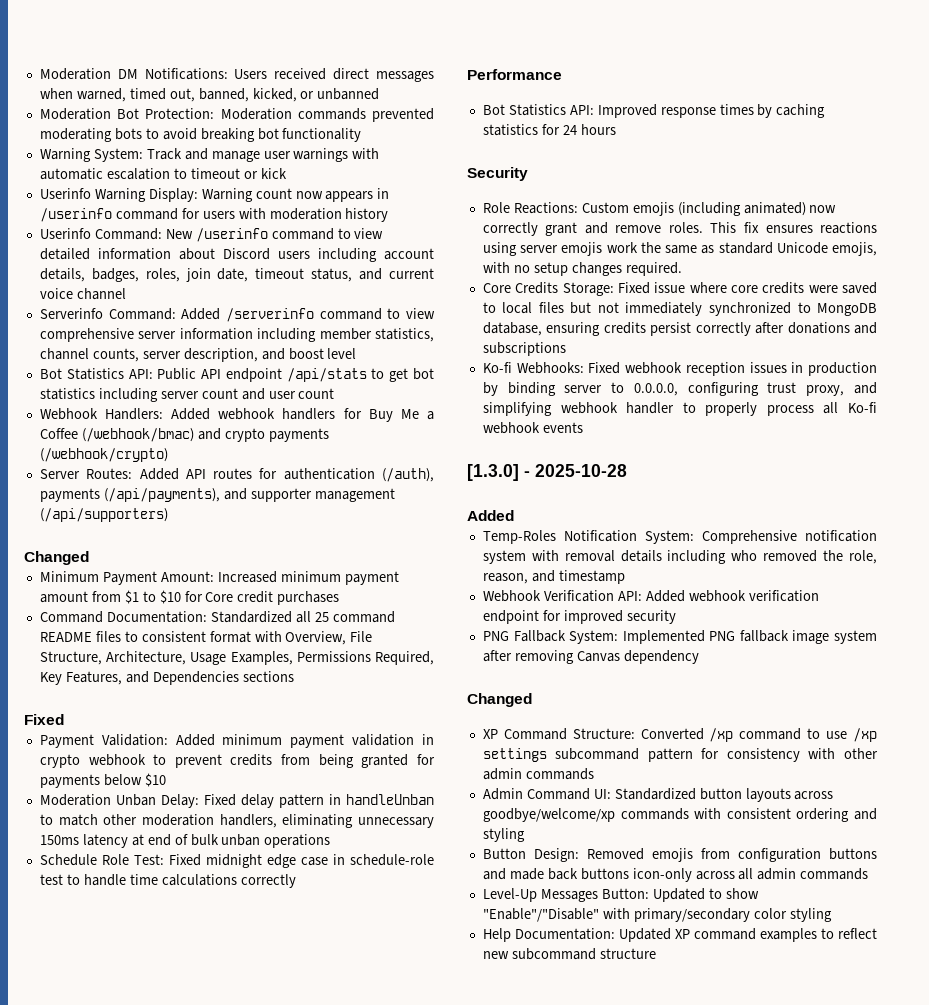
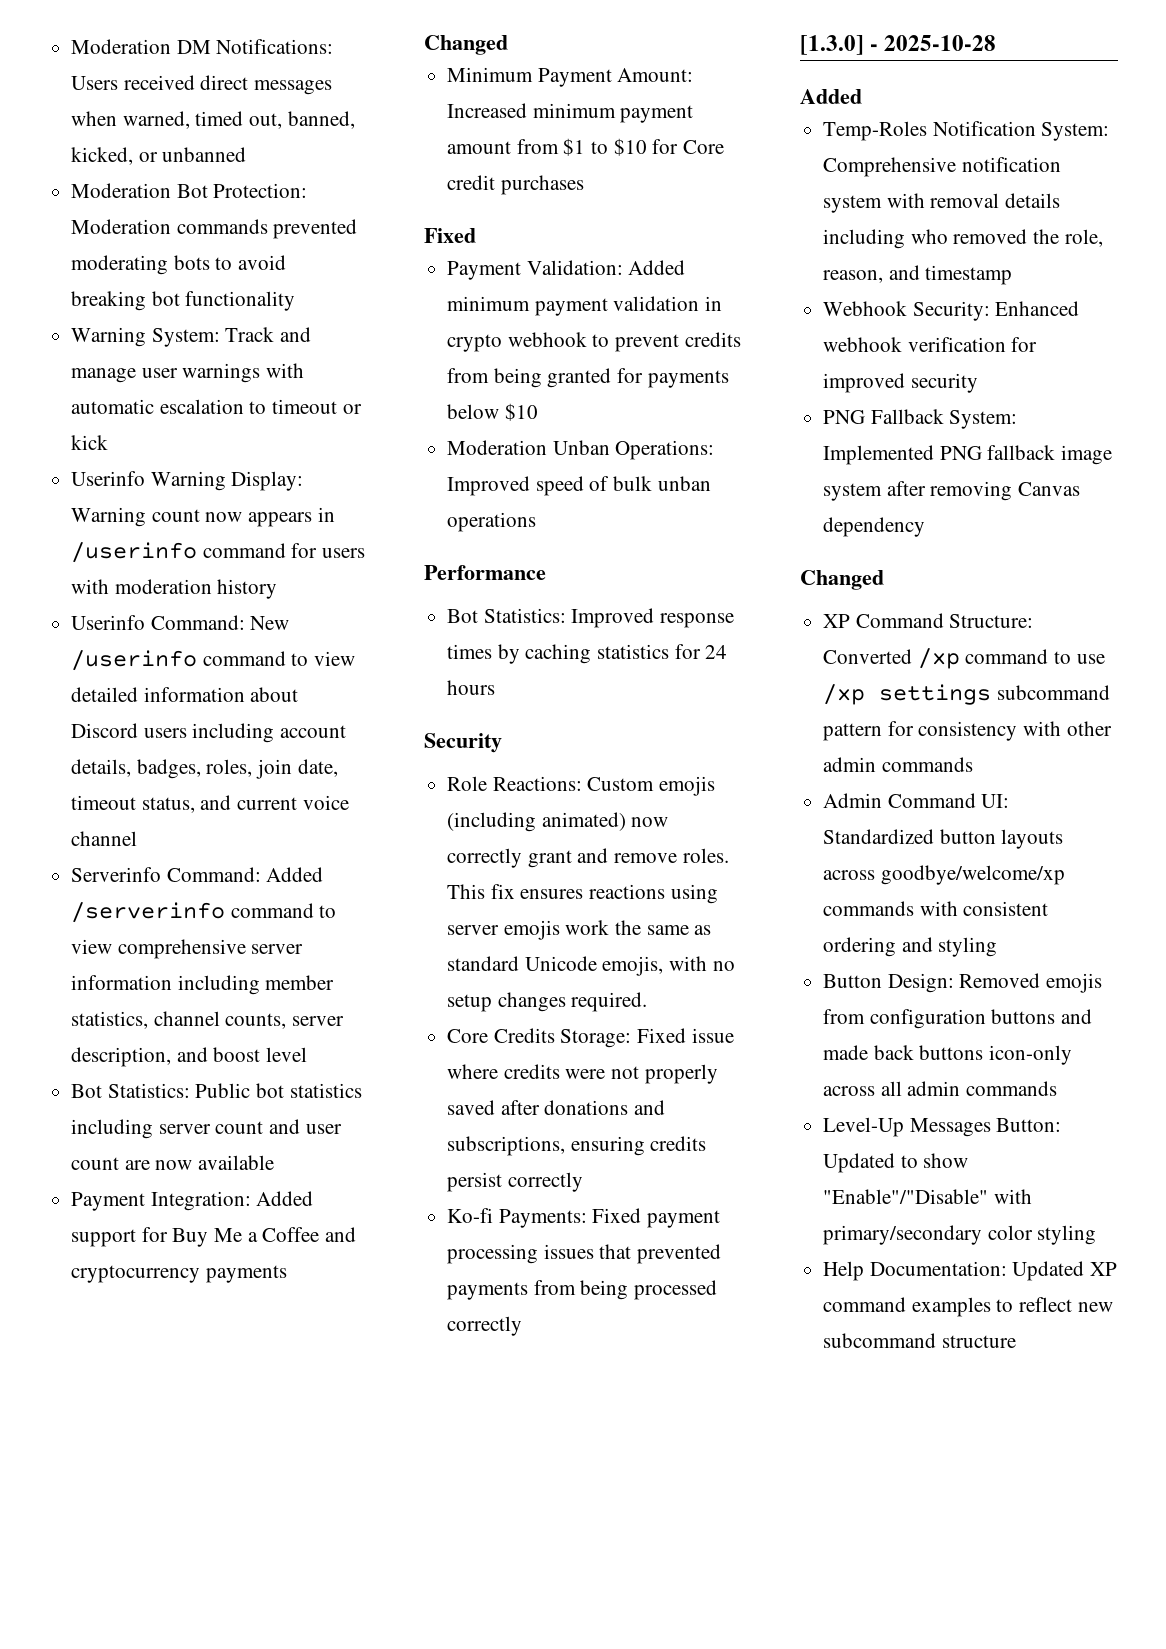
- Bot Statistics API: Public API endpoint /api/stats to get bot statistics including server count and user count
- Webhook Handlers: Added webhook handlers for Buy Me a Coffee (/webhook/bmac) and crypto payments (/webhook/crypto)
- Server Routes: Added API routes for authentication (/auth), payments (/api/payments), and supporter management (/api/supporters)
+ Bot Statistics: Public bot statistics including server count and user count are now available
+ Payment Integration: Added support for Buy Me a Coffee and cryptocurrency payments
- Command Documentation: Standardized all 25 command README files to consistent format with Overview, File Structure, Architecture, Usage Examples, Permissions Required, Key Features, and Dependencies sections
- Moderation Unban Delay: Fixed delay pattern in handleUnban to match other moderation handlers, eliminating unnecessary 150ms latency at end of bulk unban operations
- Schedule Role Test: Fixed midnight edge case in schedule-role test to handle time calculations correctly
+ Moderation Unban Operations: Improved speed of bulk unban operations
- Bot Statistics API: Improved response times by caching statistics for 24 hours
+ Bot Statistics: Improved response times by caching statistics for 24 hours
- Core Credits Storage: Fixed issue where core credits were saved to local files but not immediately synchronized to MongoDB database, ensuring credits persist correctly after donations and subscriptions
- Ko-fi Webhooks: Fixed webhook reception issues in production by binding server to 0.0.0.0, configuring trust proxy, and simplifying webhook handler to properly process all Ko-fi webhook events
+ Core Credits Storage: Fixed issue where credits were not properly saved after donations and subscriptions, ensuring credits persist correctly
+ Ko-fi Payments: Fixed payment processing issues that prevented payments from being processed correctly
- Webhook Verification API: Added webhook verification endpoint for improved security
+ Webhook Security: Enhanced webhook verification for improved security

